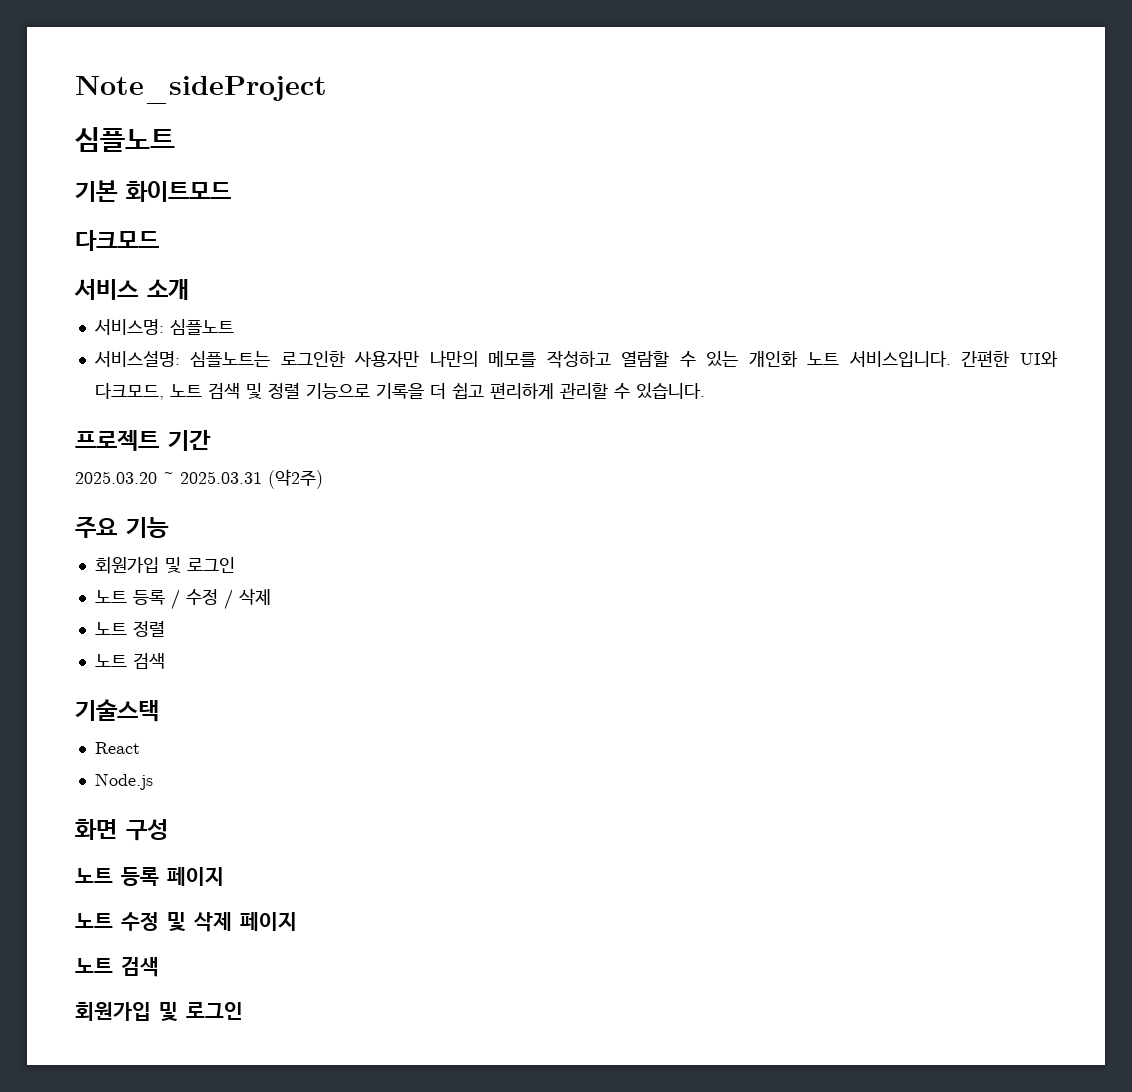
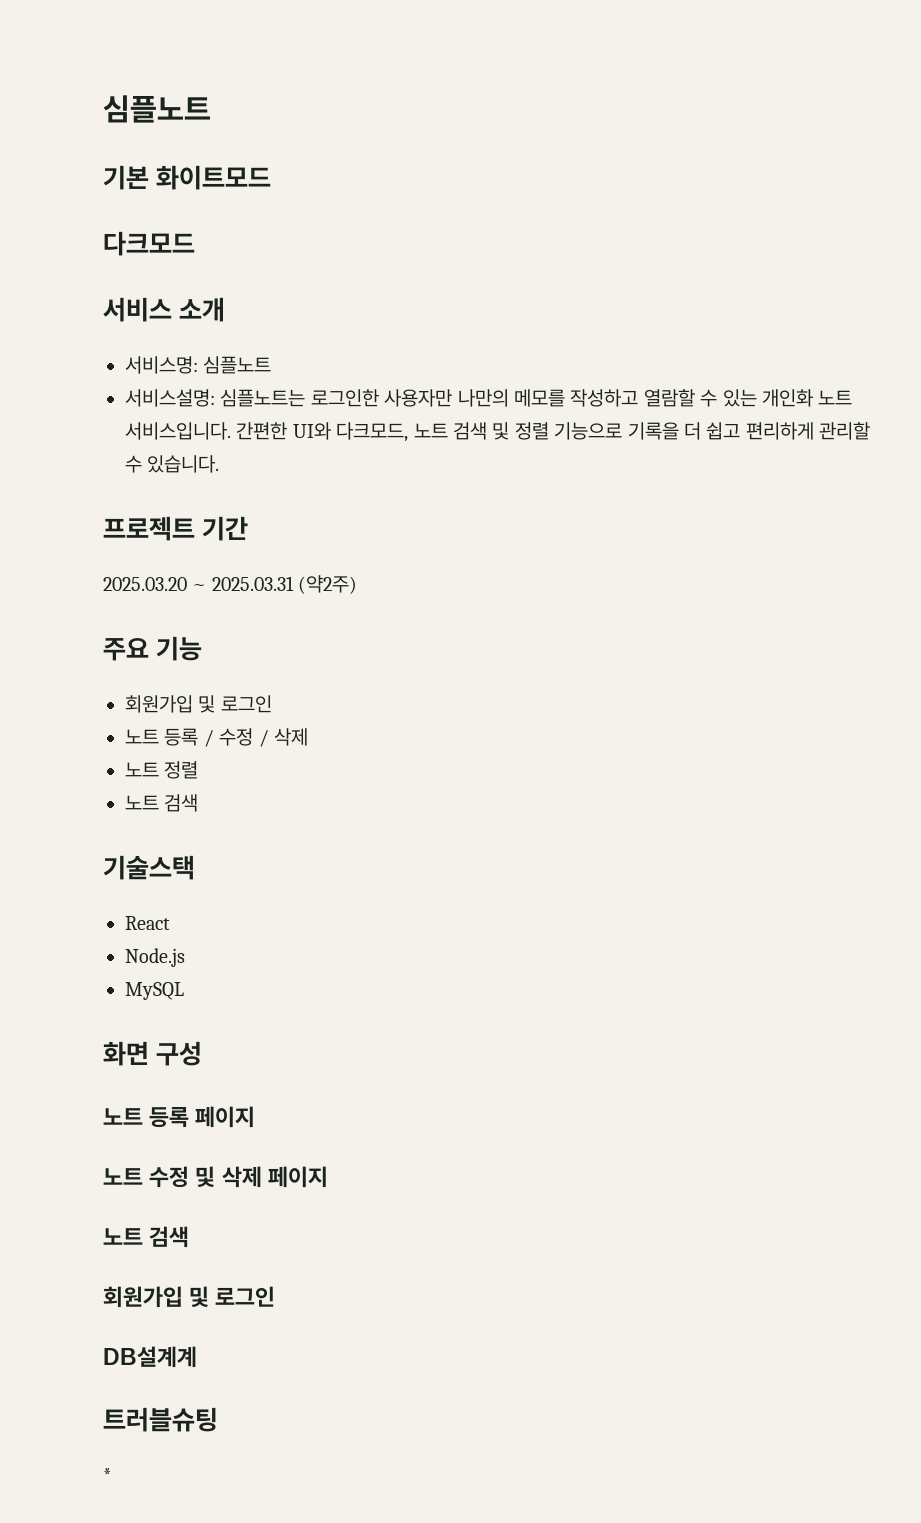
- Note_sideProject
+ MySQL
+ DB설계계
+ 트러블슈팅
+ *

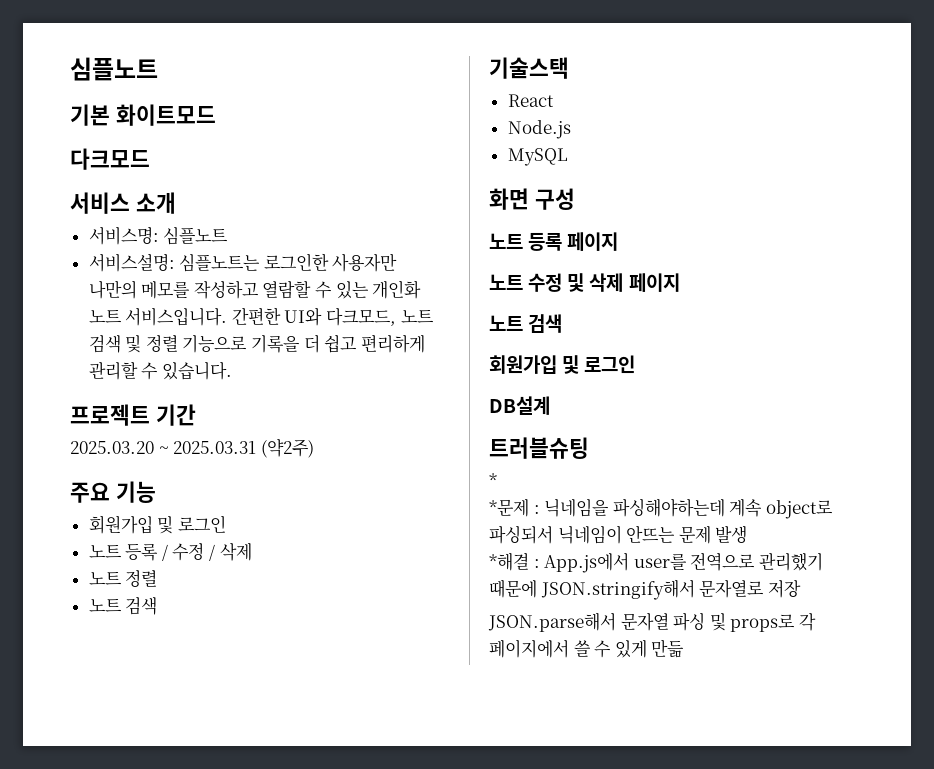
- DB설계계
+ DB설계
+ *문제 : 닉네임을 파싱해야하는데 계속 object로 파싱되서 닉네임이 안뜨는 문제 발생
+ *해결 : App.js에서 user를 전역으로 관리했기 때문에 JSON.stringify해서 문자열로 저장
+ JSON.parse해서 문자열 파싱 및 props로 각 페이지에서 쓸 수 있게 만듦

